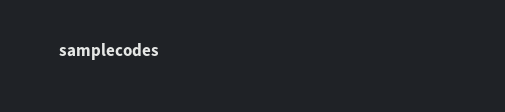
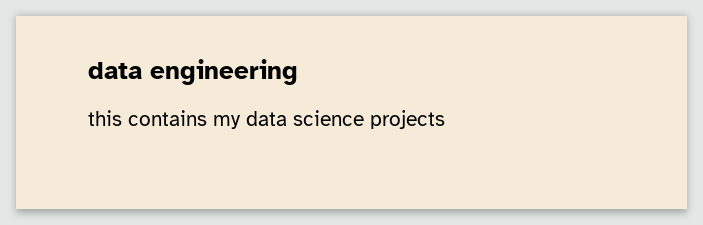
- samplecodes
+ data engineering
+ this contains my data science projects

